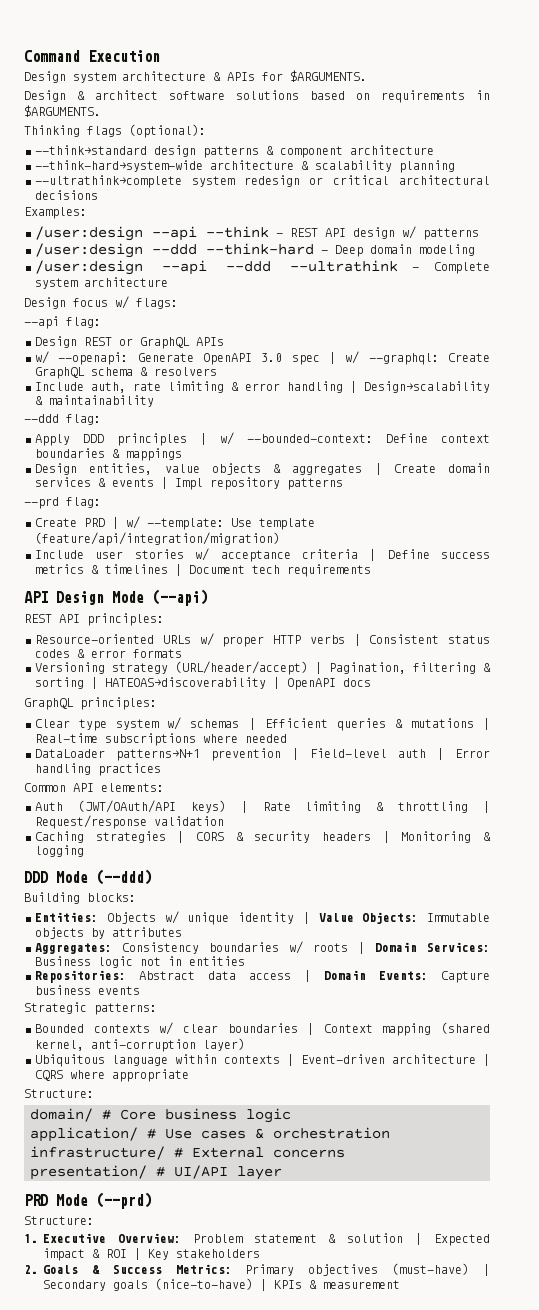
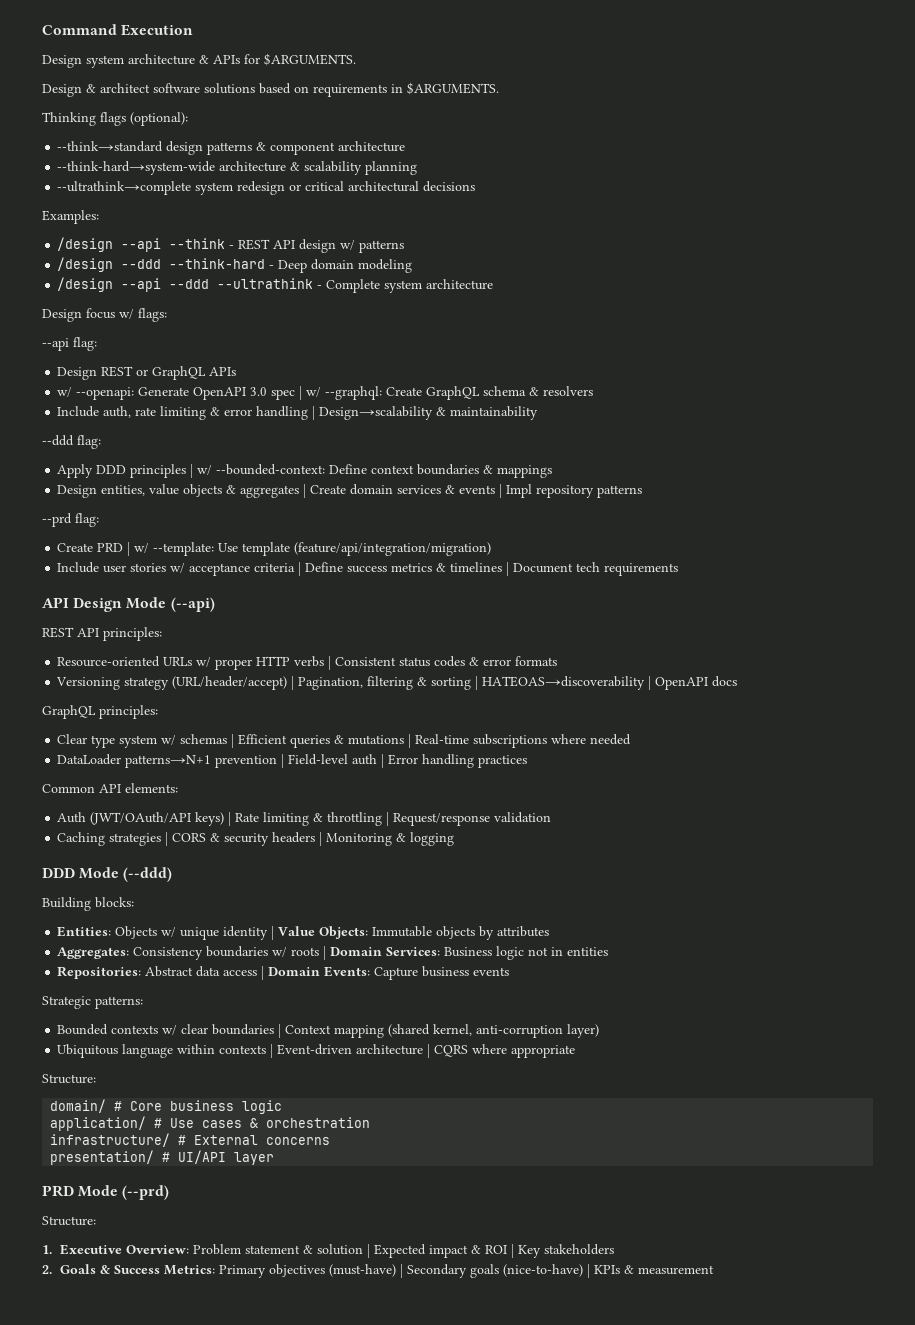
- /user:design --api --think - REST API design w/ patterns
+ /design --api --think - REST API design w/ patterns
- /user:design --ddd --think-hard - Deep domain modeling
+ /design --ddd --think-hard - Deep domain modeling
- /user:design --api --ddd --ultrathink - Complete system architecture
+ /design --api --ddd --ultrathink - Complete system architecture

